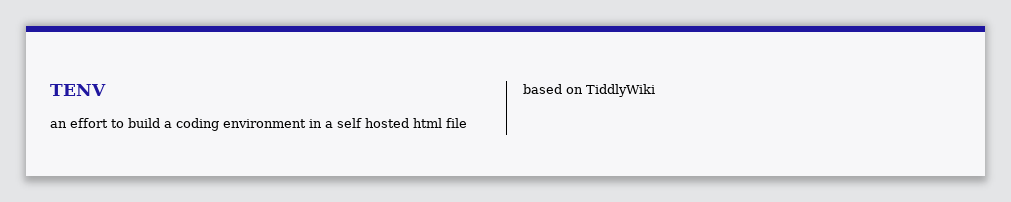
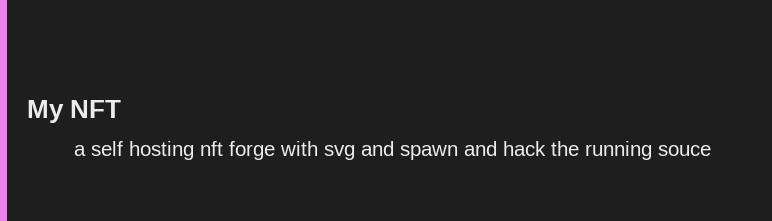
- TENV
- an effort to build a coding environment in a self hosted html file based on TiddlyWiki
+ My NFT
+ a self hosting nft forge with svg and spawn and hack the running souce

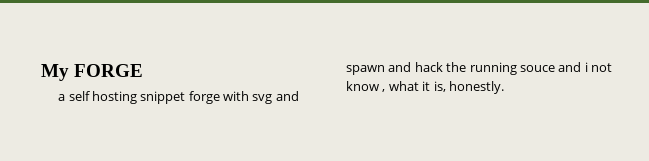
- My NFT
+ My FORGE
- a self hosting nft forge with svg and spawn and hack the running souce
+ a self hosting snippet forge with svg and spawn and hack the running souce and i not know , what it is, honestly.

